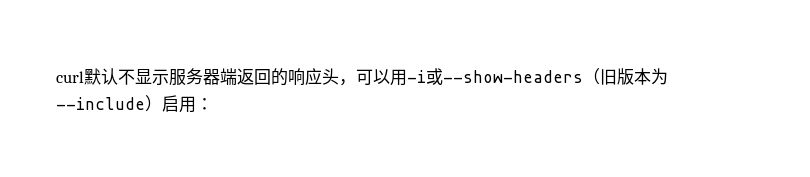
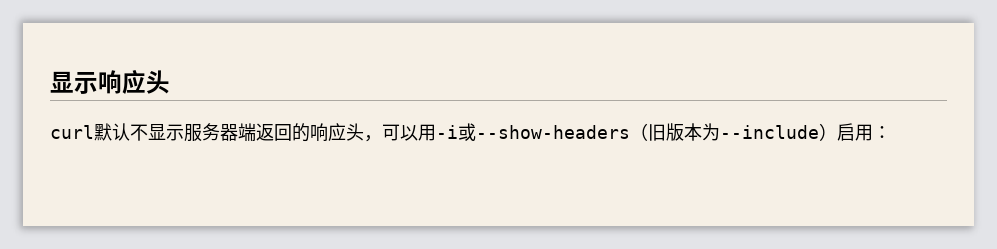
+ 显示响应头

